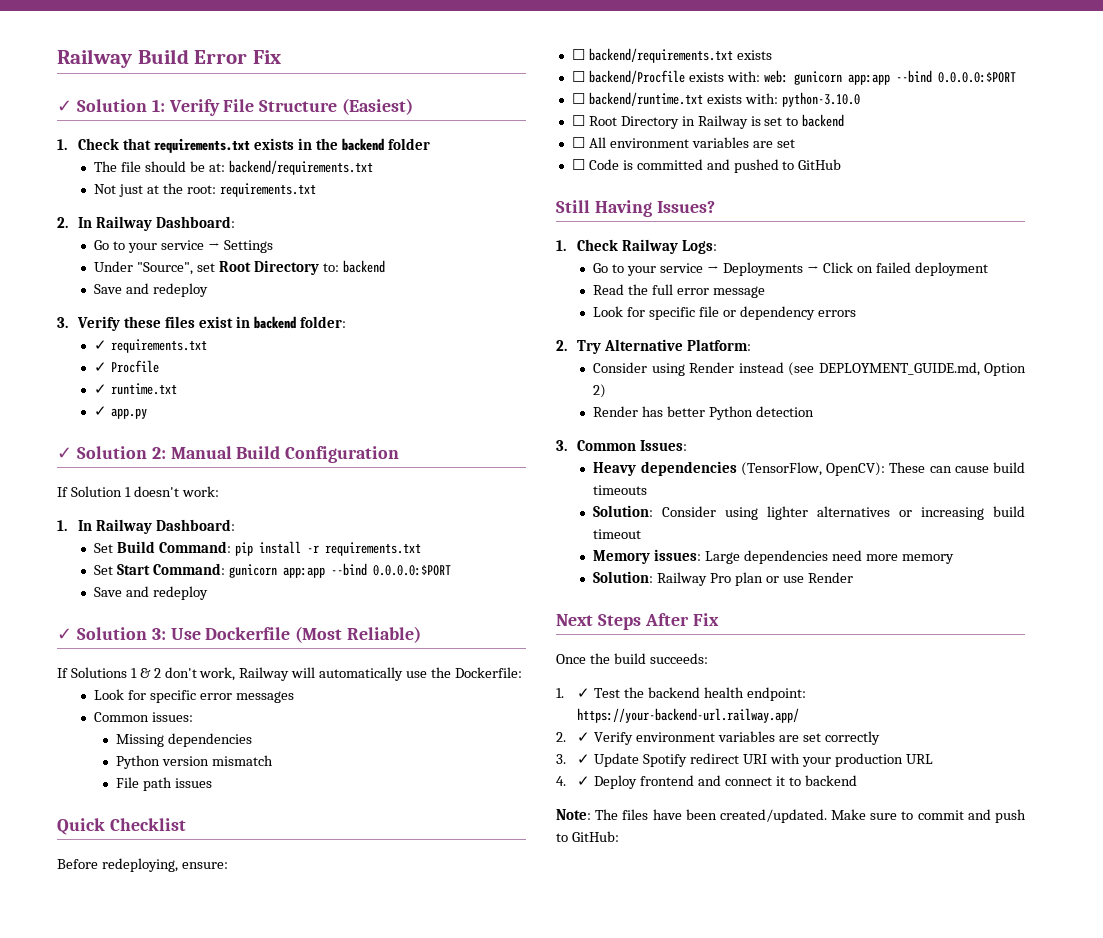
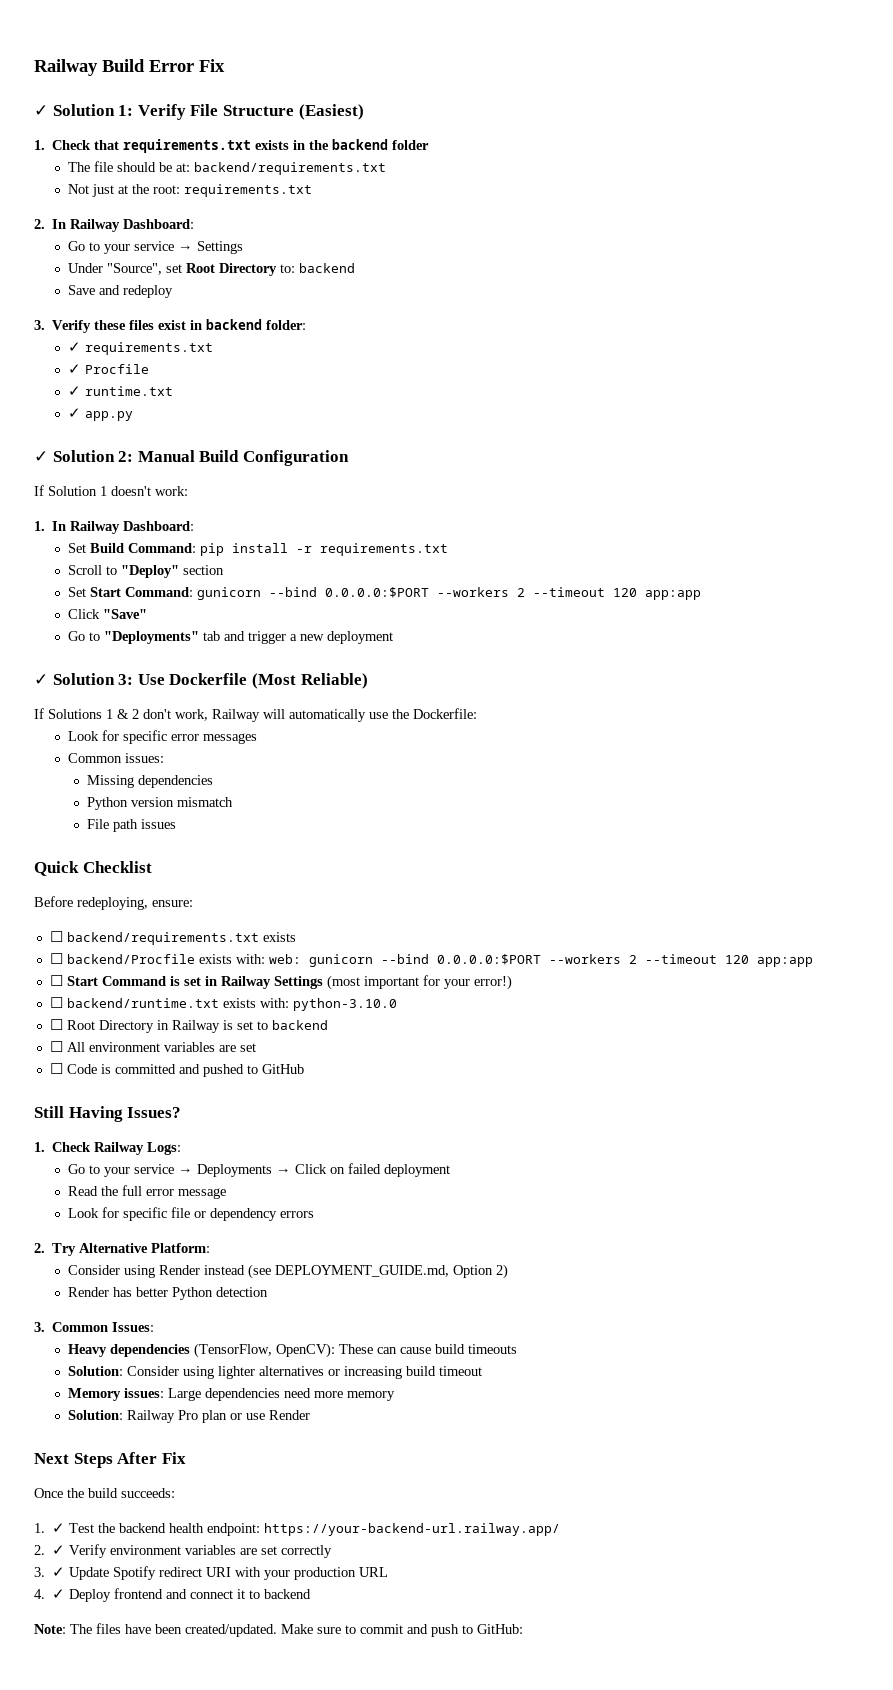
+ Scroll to "Deploy" section
- Set Start Command: gunicorn app:app --bind 0.0.0.0:$PORT
- Save and redeploy
+ Set Start Command: gunicorn --bind 0.0.0.0:$PORT --workers 2 --timeout 120 app:app
+ Click "Save"
+ Go to "Deployments" tab and trigger a new deployment
- ☐ backend/Procfile exists with: web: gunicorn app:app --bind 0.0.0.0:$PORT
+ ☐ backend/Procfile exists with: web: gunicorn --bind 0.0.0.0:$PORT --workers 2 --timeout 120 app:app
+ ☐ Start Command is set in Railway Settings (most important for your error!)

